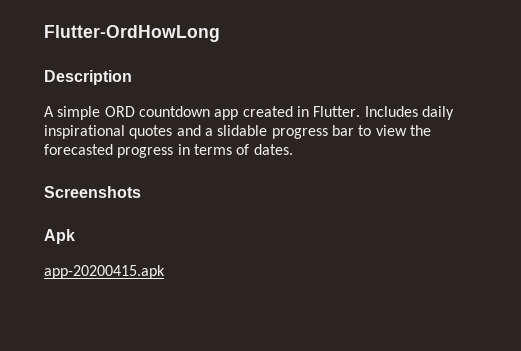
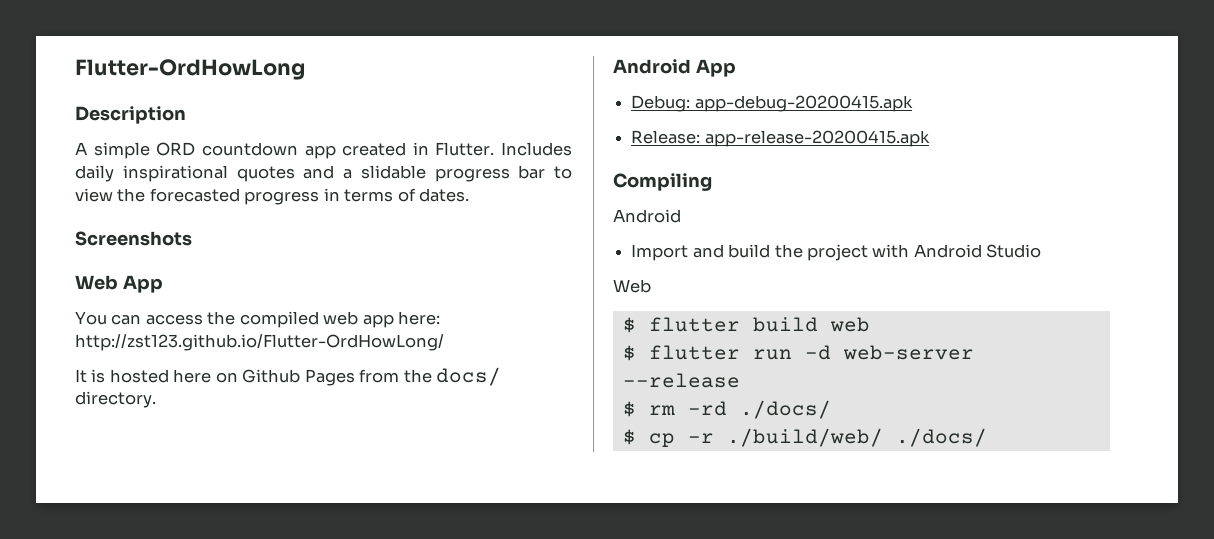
- Apk
- app-20200415.apk
+ Web App
+ You can access the compiled web app here: http://zst123.github.io/Flutter-OrdHowLong/
+ It is hosted here on Github Pages from the docs/ directory.
+ Android App
+ Debug: app-debug-20200415.apk
+ Release: app-release-20200415.apk
+ Compiling
+ Android
+ Import and build the project with Android Studio
+ Web
+ $ flutter build web
+ $ flutter run -d web-server --release
+ $ rm -rd ./docs/
+ $ cp -r ./build/web/ ./docs/

